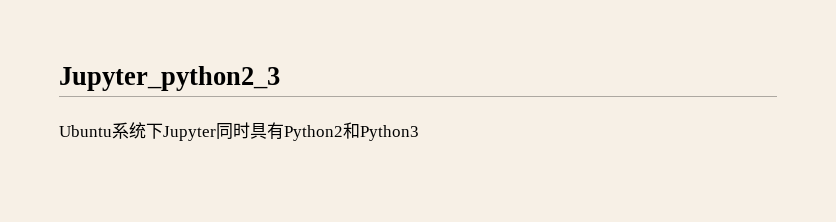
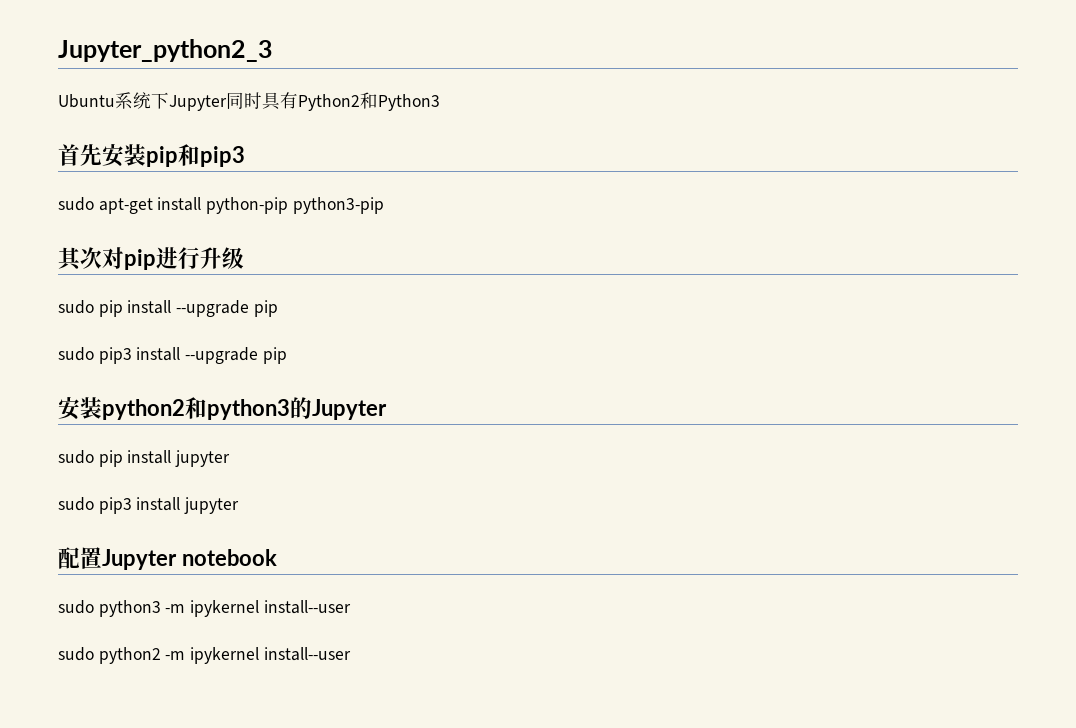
+ 首先安装pip和pip3
+ sudo apt-get install python-pip python3-pip
+ 其次对pip进行升级
+ sudo pip install --upgrade pip
+ sudo pip3 install --upgrade pip
+ 安装python2和python3的Jupyter
+ sudo pip install jupyter
+ sudo pip3 install jupyter
+ 配置Jupyter notebook
+ sudo python3 -m ipykernel install--user
+ sudo python2 -m ipykernel install--user

